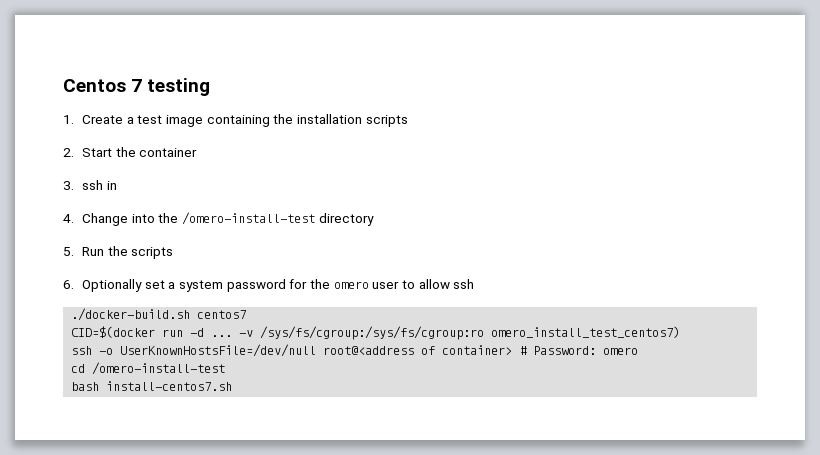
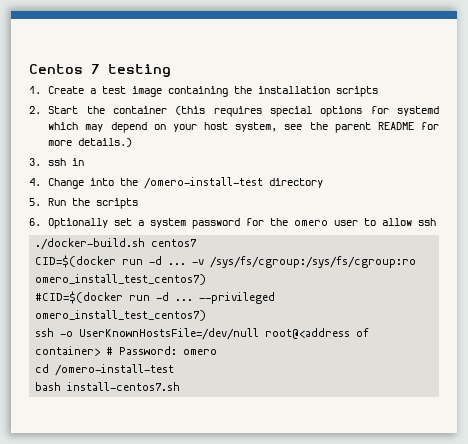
- 2. Start the container
+ 2. Start the container (this requires special options for systemd which may depend on your host system, see the parent README for more details.)
+ #CID=$(docker run -d ... --privileged omero_install_test_centos7)

